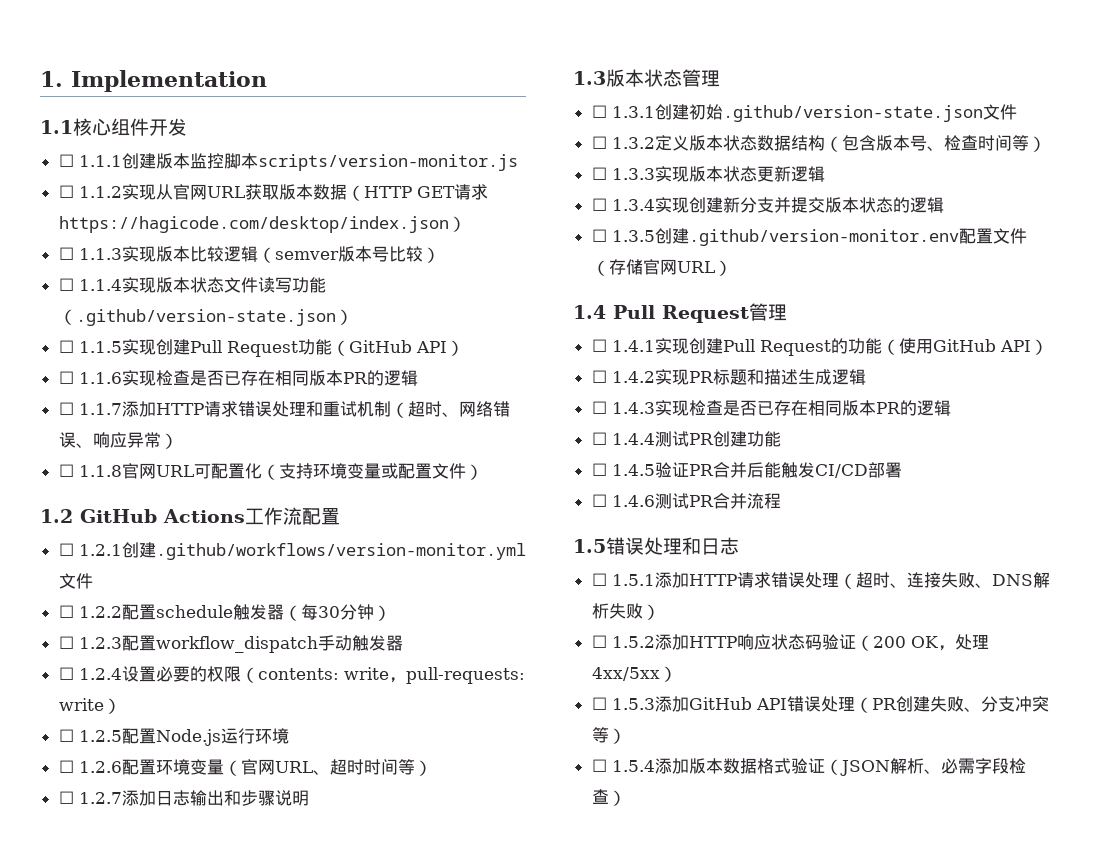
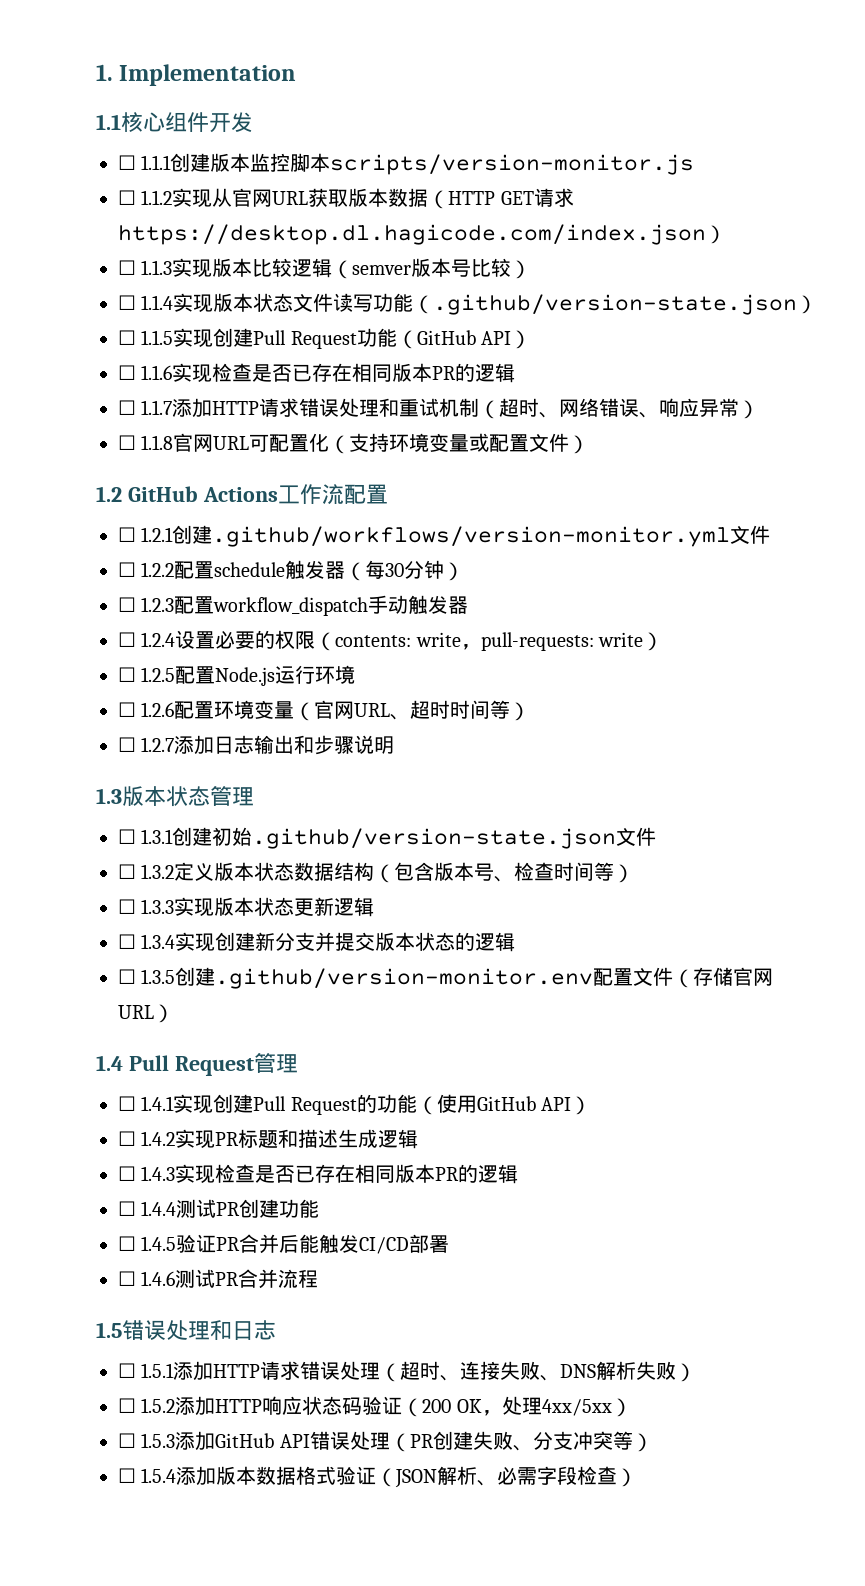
- ☐ 1.1.2实现从官网URL获取版本数据（HTTP GET请求https://hagicode.com/desktop/index.json）
+ ☐ 1.1.2实现从官网URL获取版本数据（HTTP GET请求https://desktop.dl.hagicode.com/index.json）

